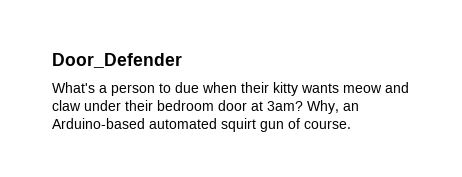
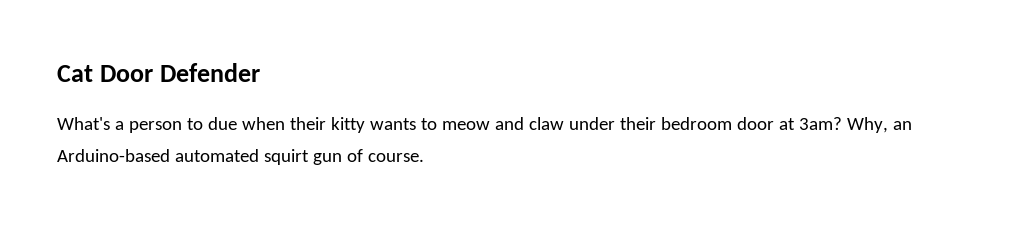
- Door_Defender
+ Cat Door Defender
- What's a person to due when their kitty wants meow and claw under their bedroom door at 3am?
+ What's a person to due when their kitty wants to meow and claw under their bedroom door at 3am?

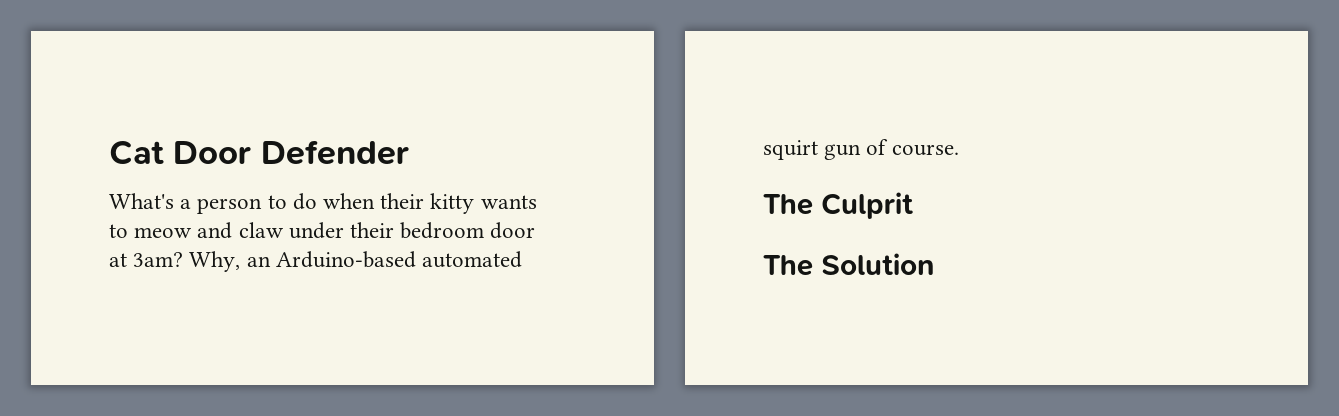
- What's a person to due when their kitty wants to meow and claw under their bedroom door at 3am?
+ What's a person to do when their kitty wants to meow and claw under their bedroom door at 3am?
+ The Culprit
+ The Solution

